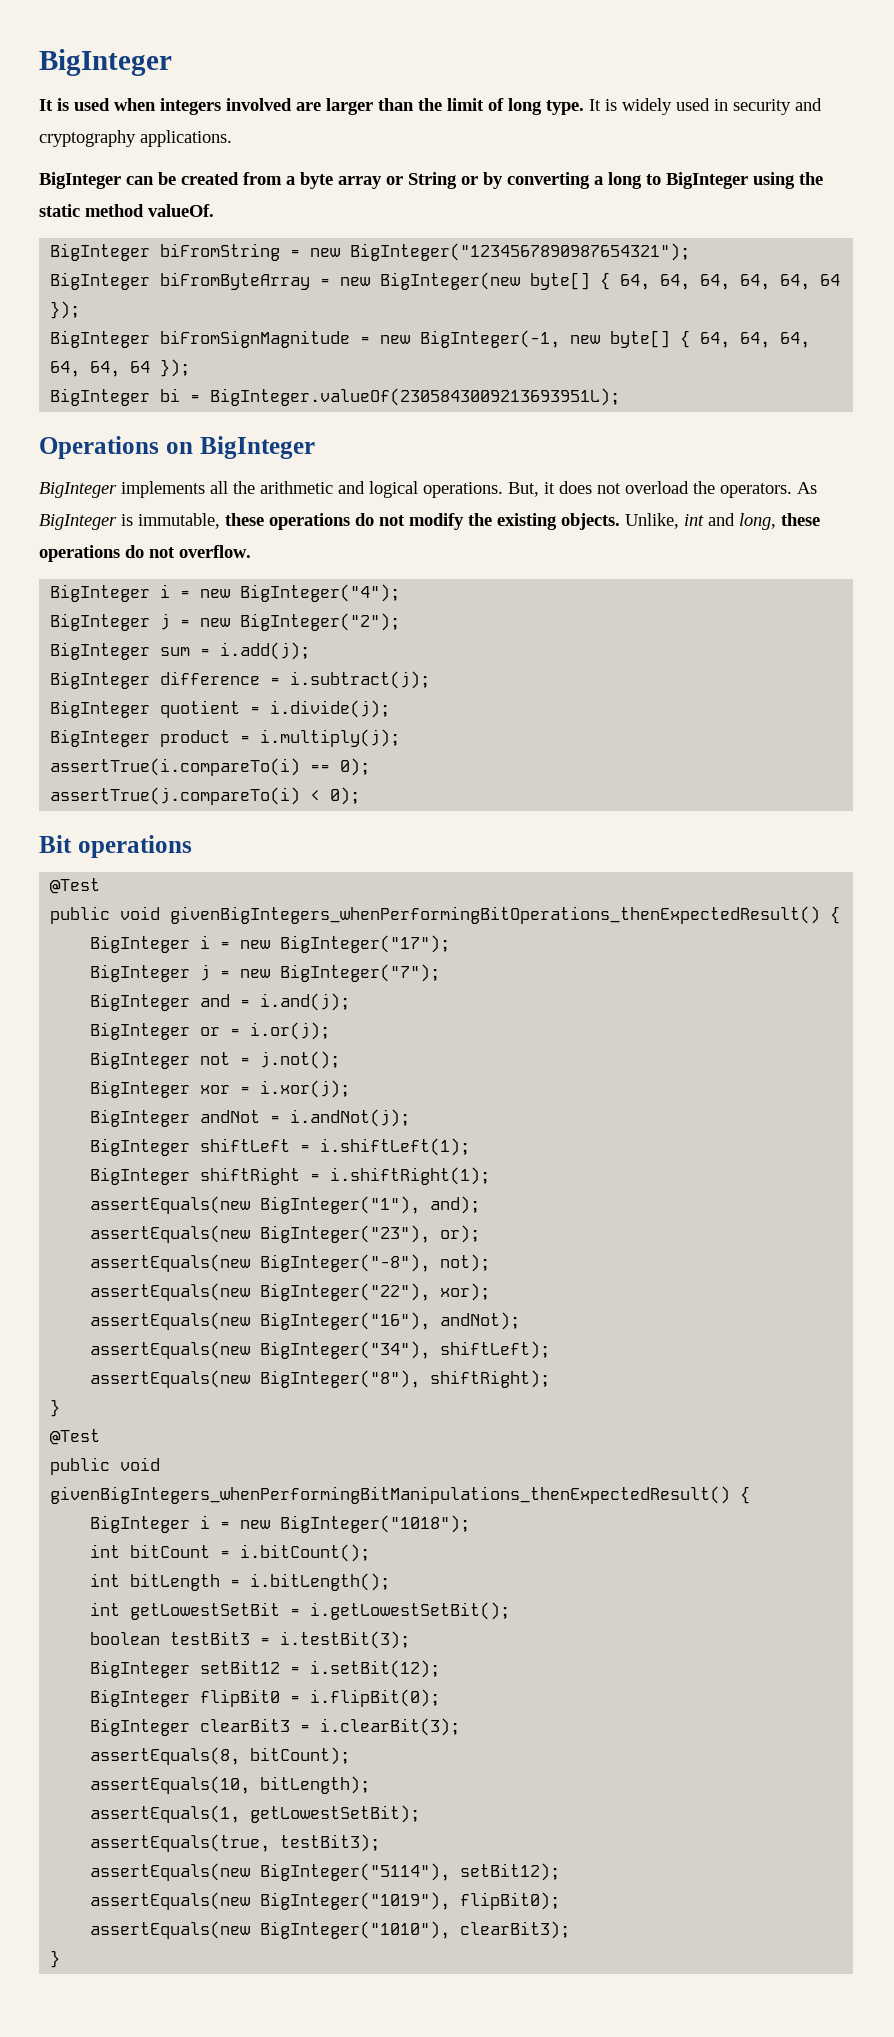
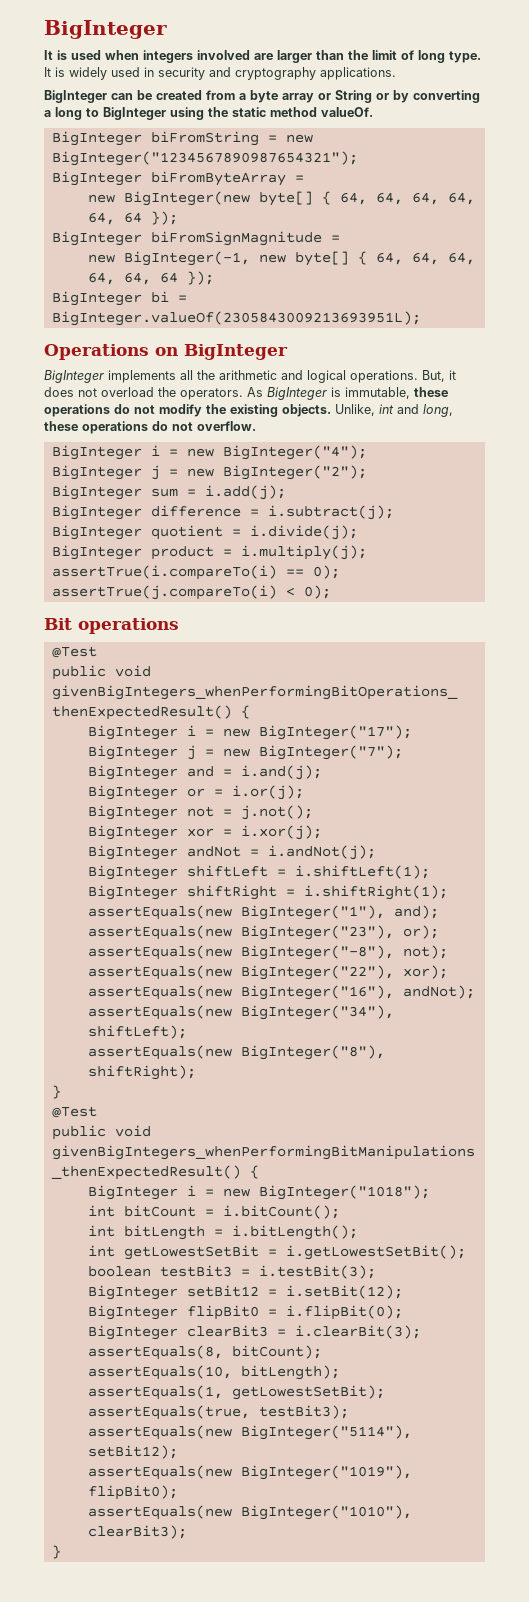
- BigInteger biFromByteArray = new BigInteger(new byte[] { 64, 64, 64, 64, 64, 64 });
+ BigInteger biFromByteArray =
+ new BigInteger(new byte[] { 64, 64, 64, 64, 64, 64 });
- BigInteger biFromSignMagnitude = new BigInteger(-1, new byte[] { 64, 64, 64, 64, 64, 64 });
+ BigInteger biFromSignMagnitude =
+ new BigInteger(-1, new byte[] { 64, 64, 64, 64, 64, 64 });

